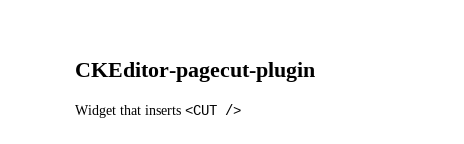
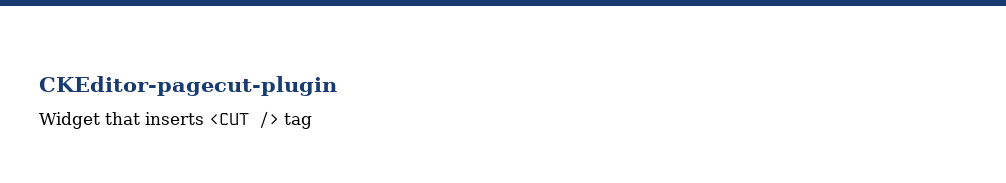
- Widget that inserts <CUT />
+ Widget that inserts <CUT /> tag

